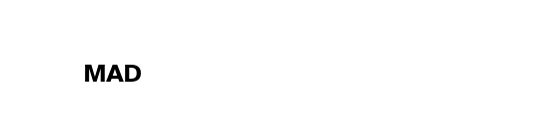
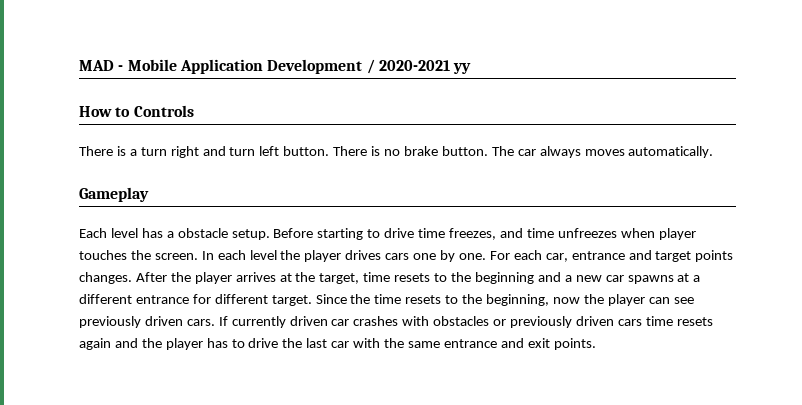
- MAD
+ MAD - Mobile Application Development / 2020-2021 yy
+ How to Controls
+ There is a turn right and turn left button. There is no brake button. The car always moves automatically.
+ Gameplay
+ Each level has a obstacle setup. Before starting to drive time freezes, and time unfreezes when player touches the screen. In each level the player drives cars one by one. For each car, entrance and target points changes. After the player arrives at the target, time resets to the beginning and a new car spawns at a different entrance for different target. Since the time resets to the beginning, now the player can see previously driven cars. If currently driven car crashes with obstacles or previously driven cars time resets again and the player has to drive the last car with the same entrance and exit points.

